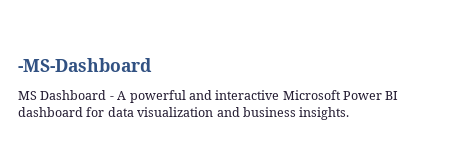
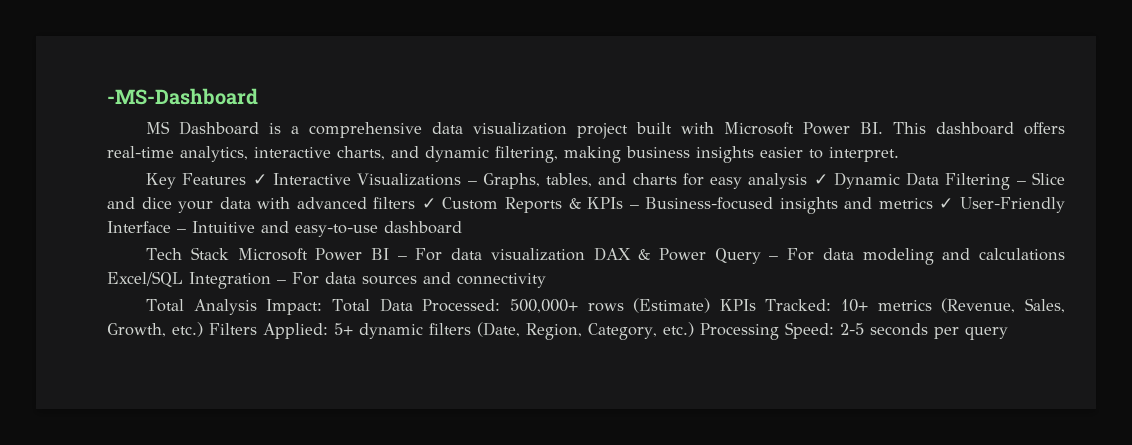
- MS Dashboard - A powerful and interactive Microsoft Power BI dashboard for data visualization and business insights.
+ MS Dashboard is a comprehensive data visualization project built with Microsoft Power BI. This dashboard offers real-time analytics, interactive charts, and dynamic filtering, making business insights easier to interpret.
+ Key Features ✓ Interactive Visualizations – Graphs, tables, and charts for easy analysis ✓ Dynamic Data Filtering – Slice and dice your data with advanced filters ✓ Custom Reports & KPIs – Business-focused insights and metrics ✓ User-Friendly Interface – Intuitive and easy-to-use dashboard
+ Tech Stack Microsoft Power BI – For data visualization DAX & Power Query – For data modeling and calculations Excel/SQL Integration – For data sources and connectivity
+ Total Analysis Impact: Total Data Processed: 500,000+ rows (Estimate) KPIs Tracked: 10+ metrics (Revenue, Sales, Growth, etc.) Filters Applied: 5+ dynamic filters (Date, Region, Category, etc.) Processing Speed: 2-5 seconds per query

